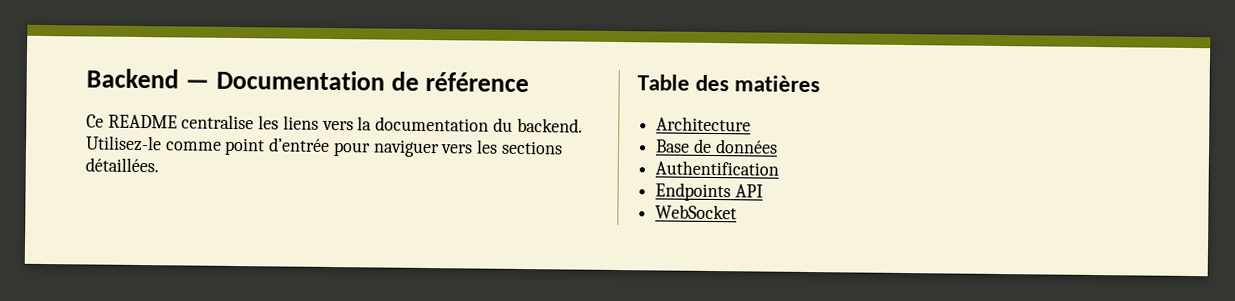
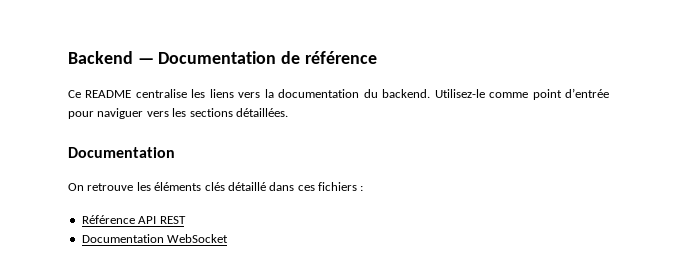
  Utilisez-le comme point d’entrée pour naviguer vers les sections détaillées.
- Table des matières
- Architecture
- Base de données
- Authentification
- Endpoints API
- WebSocket
+ Documentation
+ On retrouve les éléments clés détaillé dans ces fichiers :
+ Référence API REST
+ Documentation WebSocket

